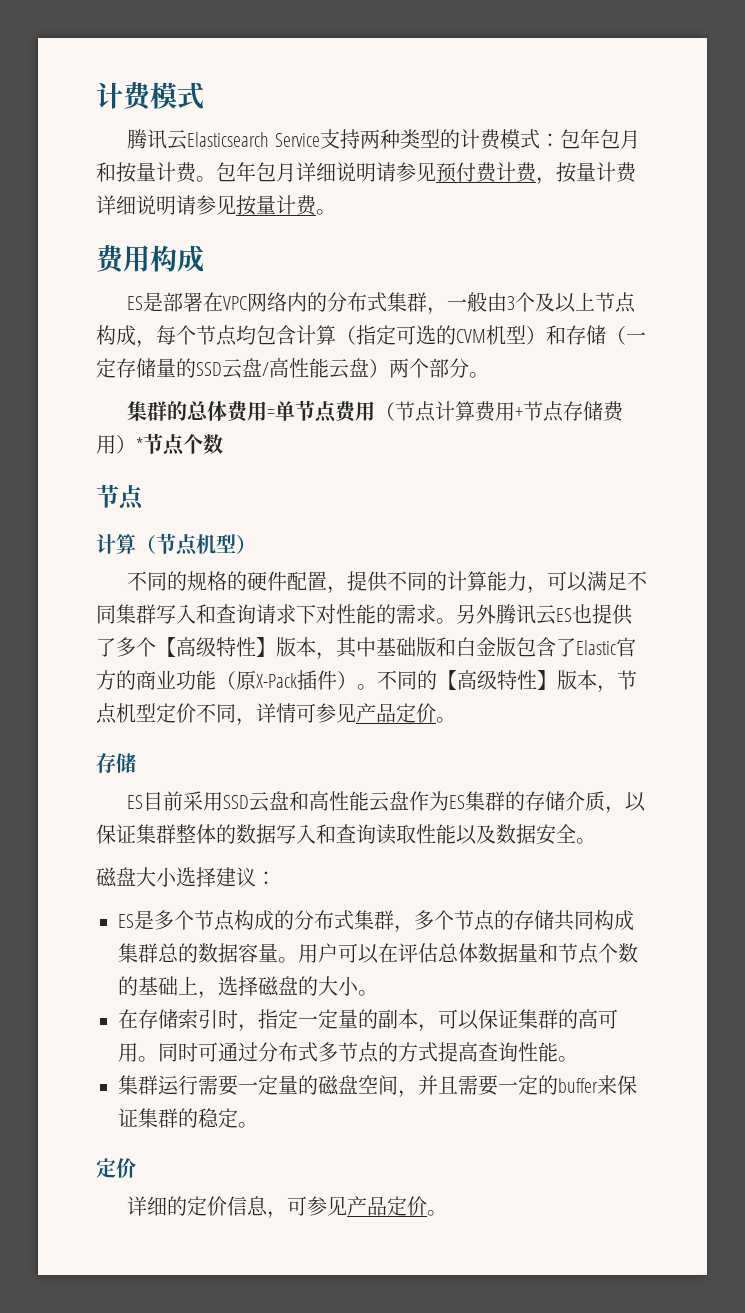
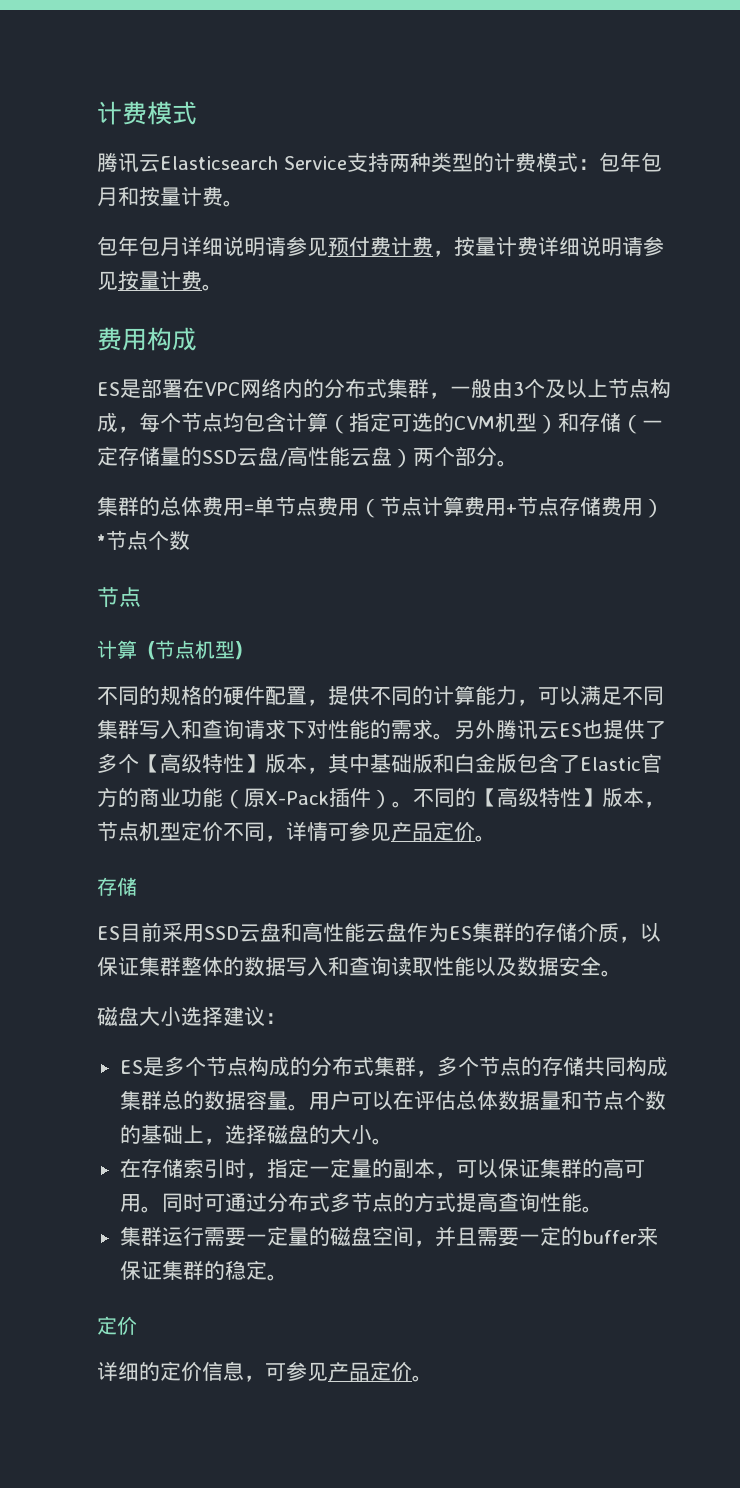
- 腾讯云Elasticsearch Service支持两种类型的计费模式：包年包月和按量计费。包年包月详细说明请参见预付费计费，按量计费详细说明请参见按量计费。
+ 腾讯云Elasticsearch Service支持两种类型的计费模式：包年包月和按量计费。
+ 包年包月详细说明请参见预付费计费，按量计费详细说明请参见按量计费。

